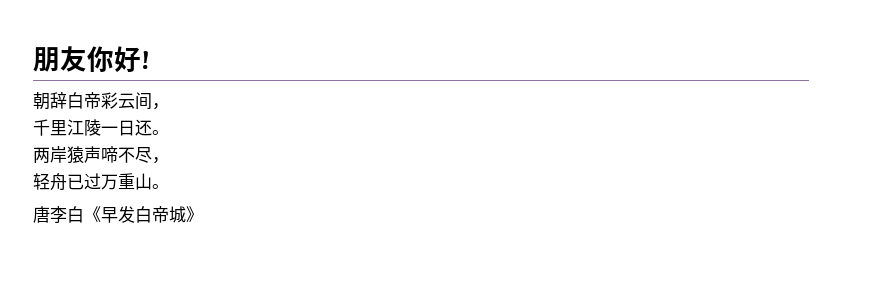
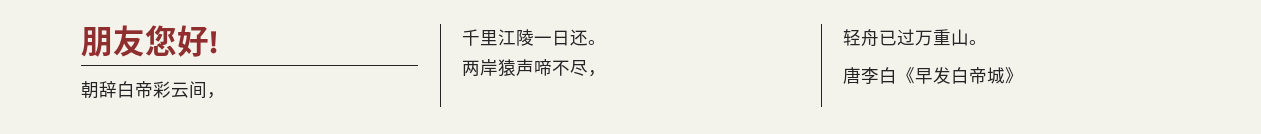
- 朋友你好!
+ 朋友您好!

